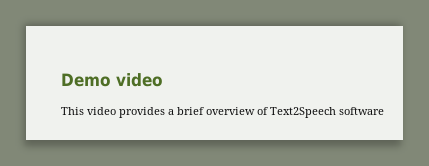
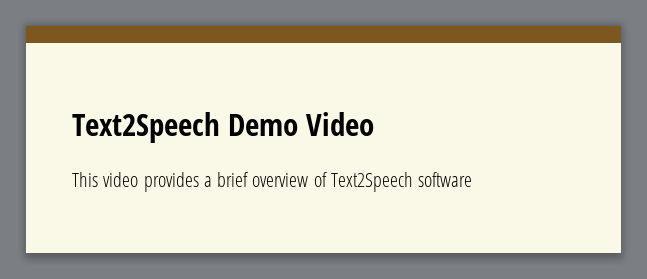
- Demo video
+ Text2Speech Demo Video

